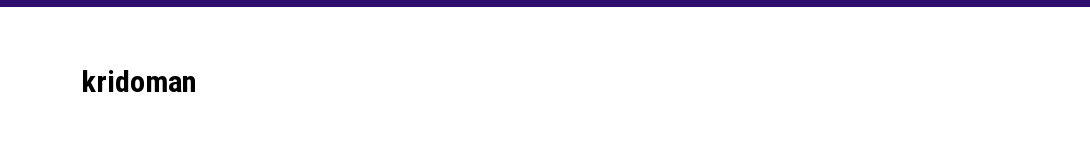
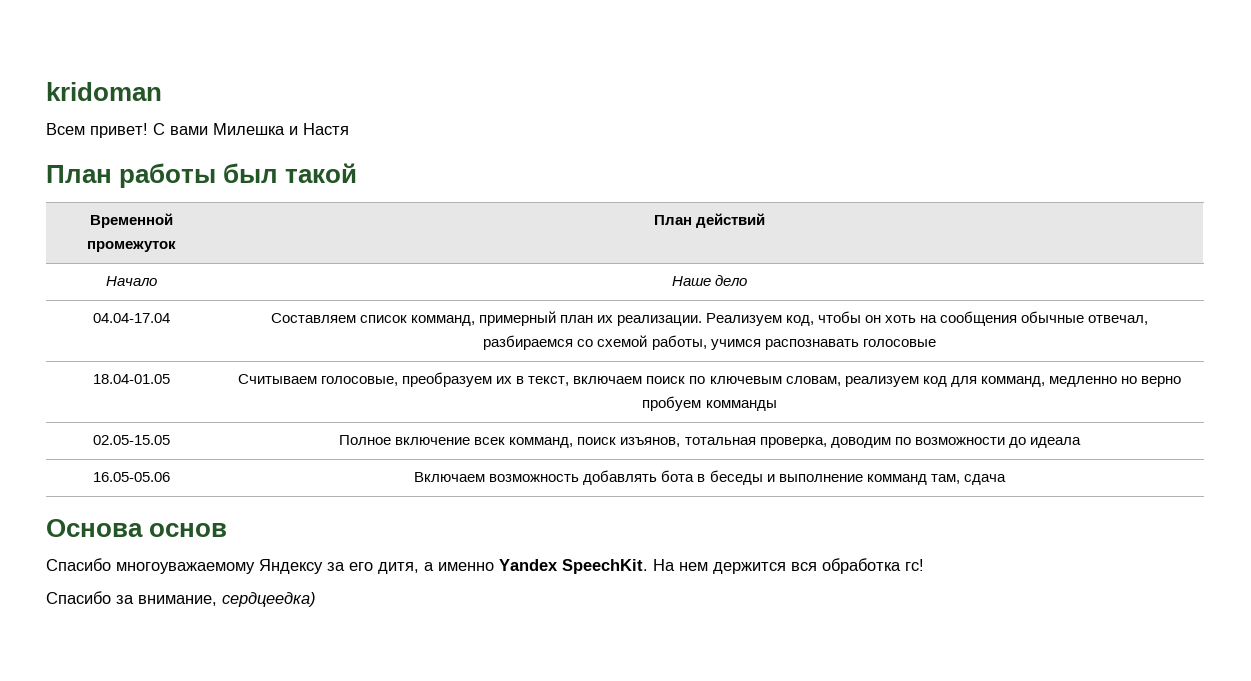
+ Всем привет! С вами Милешка и Настя
+ План работы был такой
+ Временной промежуток | План действий
+ Начало | Наше дело
+ 04.04-17.04 | Составляем список комманд, примерный план их реализации. Реализуем код, чтобы он хоть на сообщения обычные отвечал, разбираемся со схемой работы, учимся распознавать голосовые
+ 18.04-01.05 | Считываем голосовые, преобразуем их в текст, включаем поиск по ключевым словам, реализуем код для комманд, медленно но верно пробуем комманды
+ 02.05-15.05 | Полное включение всек комманд, поиск изъянов, тотальная проверка, доводим по возможности до идеала
+ 16.05-05.06 | Включаем возможность добавлять бота в беседы и выполнение комманд там, сдача
+ Основа основ
+ Спасибо многоуважаемому Яндексу за его дитя, а именно Yandex SpeechKit. На нем держится вся обработка гс!
+ Спасибо за внимание, сердцеедка)

